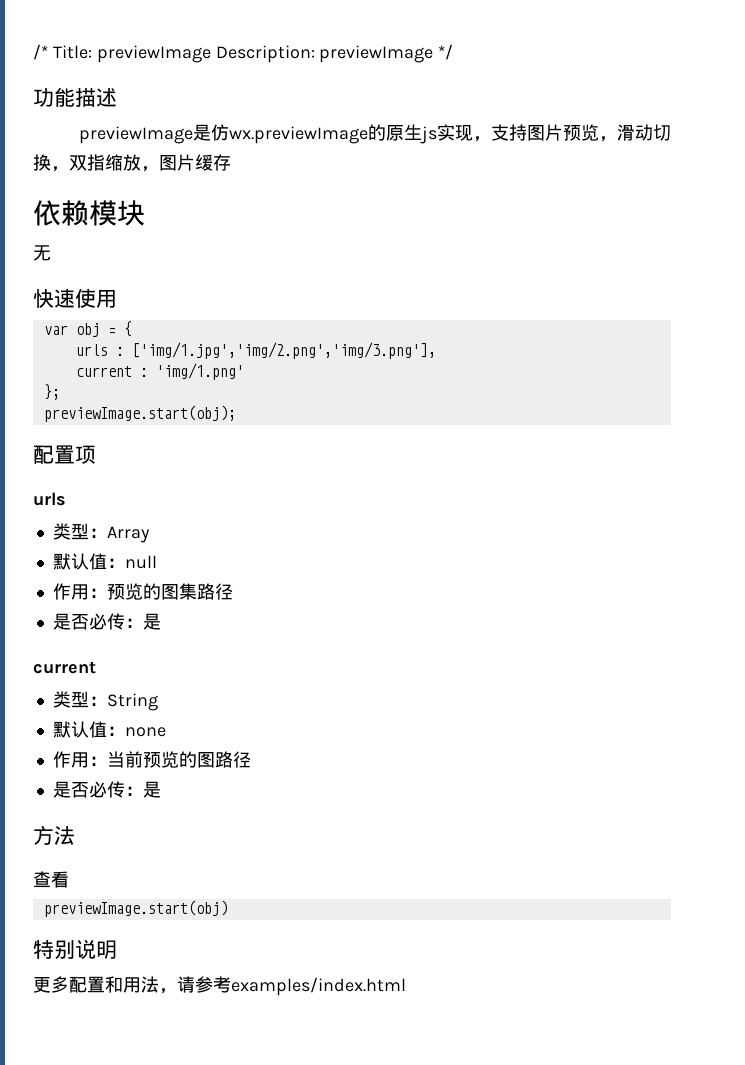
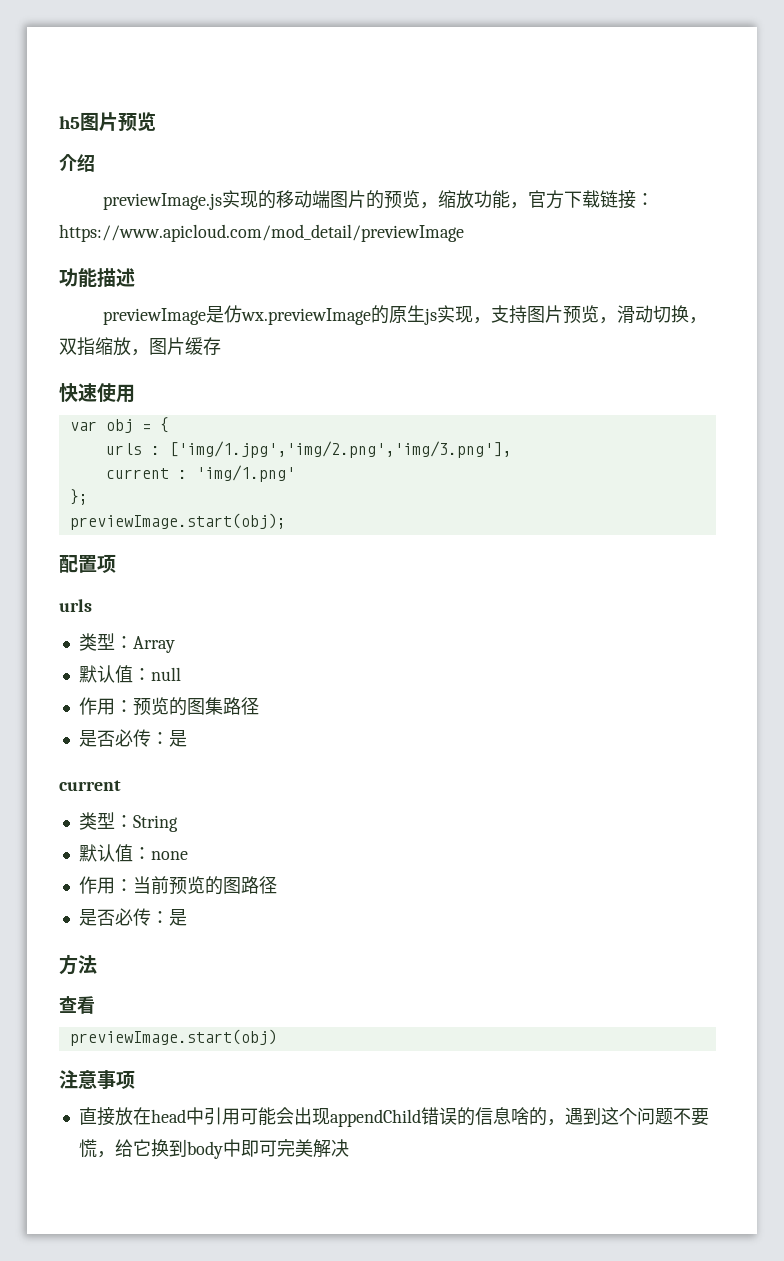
- /* Title: previewImage Description: previewImage */
+ h5图片预览
+ 介绍
+ previewImage.js实现的移动端图片的预览，缩放功能，官方下载链接：https://www.apicloud.com/mod_detail/previewImage
- 依赖模块
- 无
- 特别说明
- 更多配置和用法，请参考examples/index.html
+ 注意事项
+ 直接放在head中引用可能会出现appendChild错误的信息啥的，遇到这个问题不要慌，给它换到body中即可完美解决

